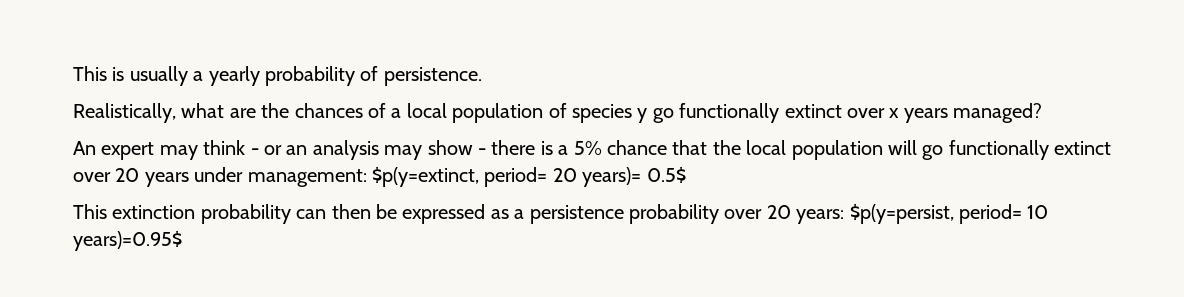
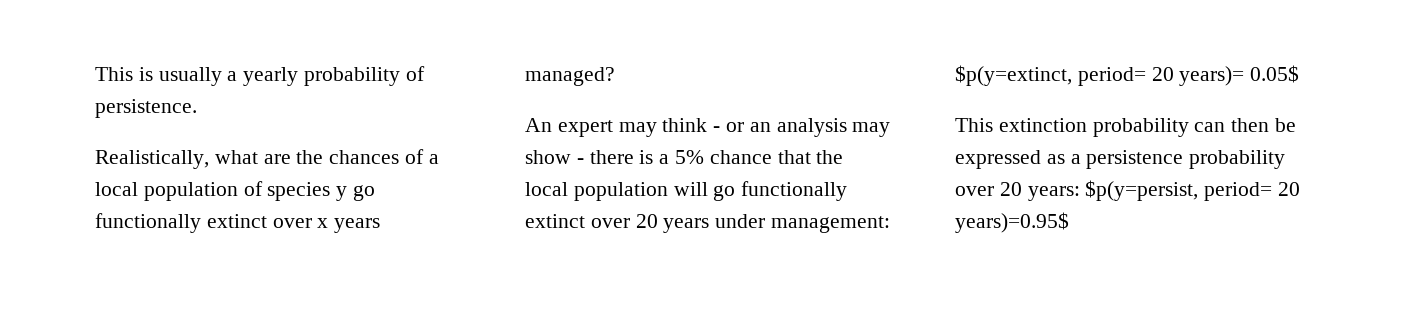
- An expert may think - or an analysis may show - there is a 5% chance that the local population will go functionally extinct over 20 years under management: $p(y=extinct, period= 20 years)= 0.5$
+ An expert may think - or an analysis may show - there is a 5% chance that the local population will go functionally extinct over 20 years under management: $p(y=extinct, period= 20 years)= 0.05$
- This extinction probability can then be expressed as a persistence probability over 20 years: $p(y=persist, period= 10 years)=0.95$
+ This extinction probability can then be expressed as a persistence probability over 20 years: $p(y=persist, period= 20 years)=0.95$

